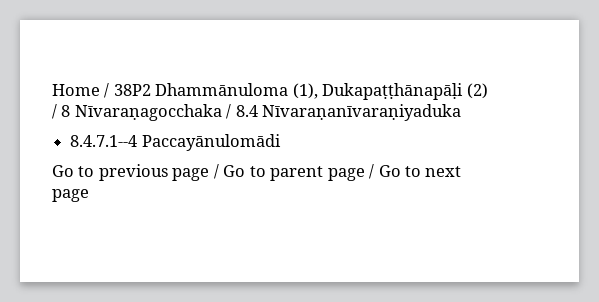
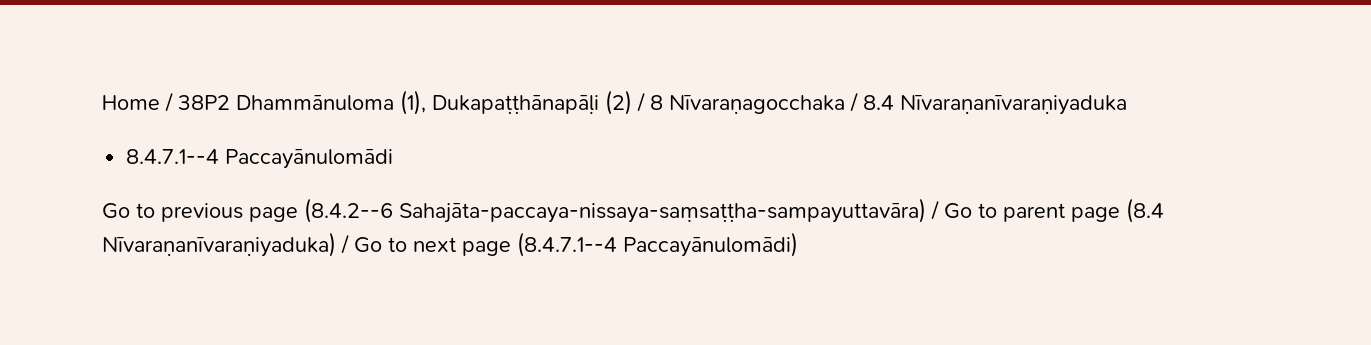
- Go to previous page / Go to parent page / Go to next page
+ Go to previous page (8.4.2--6 Sahajāta-paccaya-nissaya-saṃsaṭṭha-sampayuttavāra) / Go to parent page (8.4 Nīvaraṇanīvaraṇiyaduka) / Go to next page (8.4.7.1--4 Paccayānulomādi)

